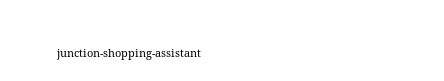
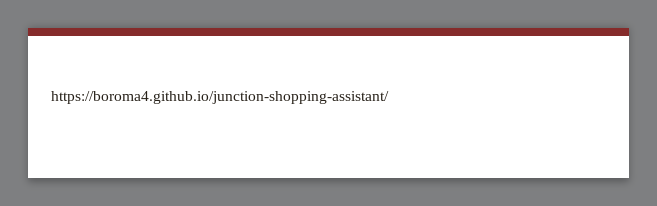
- junction-shopping-assistant
+ https://boroma4.github.io/junction-shopping-assistant/

